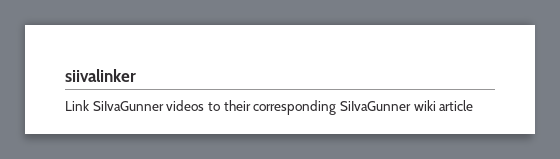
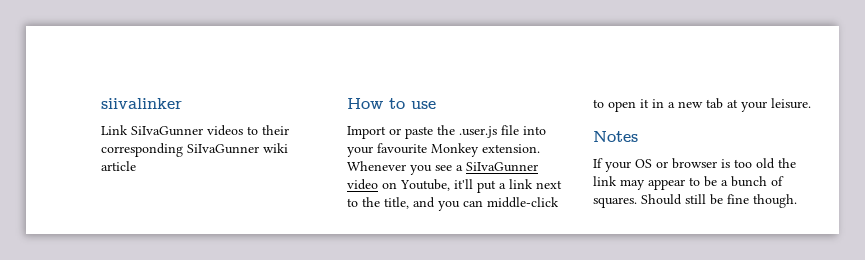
+ How to use
+ Import or paste the .user.js file into your favourite Monkey extension. Whenever you see a SiIvaGunner video on Youtube, it'll put a link next to the title, and you can middle-click to open it in a new tab at your leisure.
+ Notes
+ If your OS or browser is too old the link may appear to be a bunch of squares. Should still be fine though.

